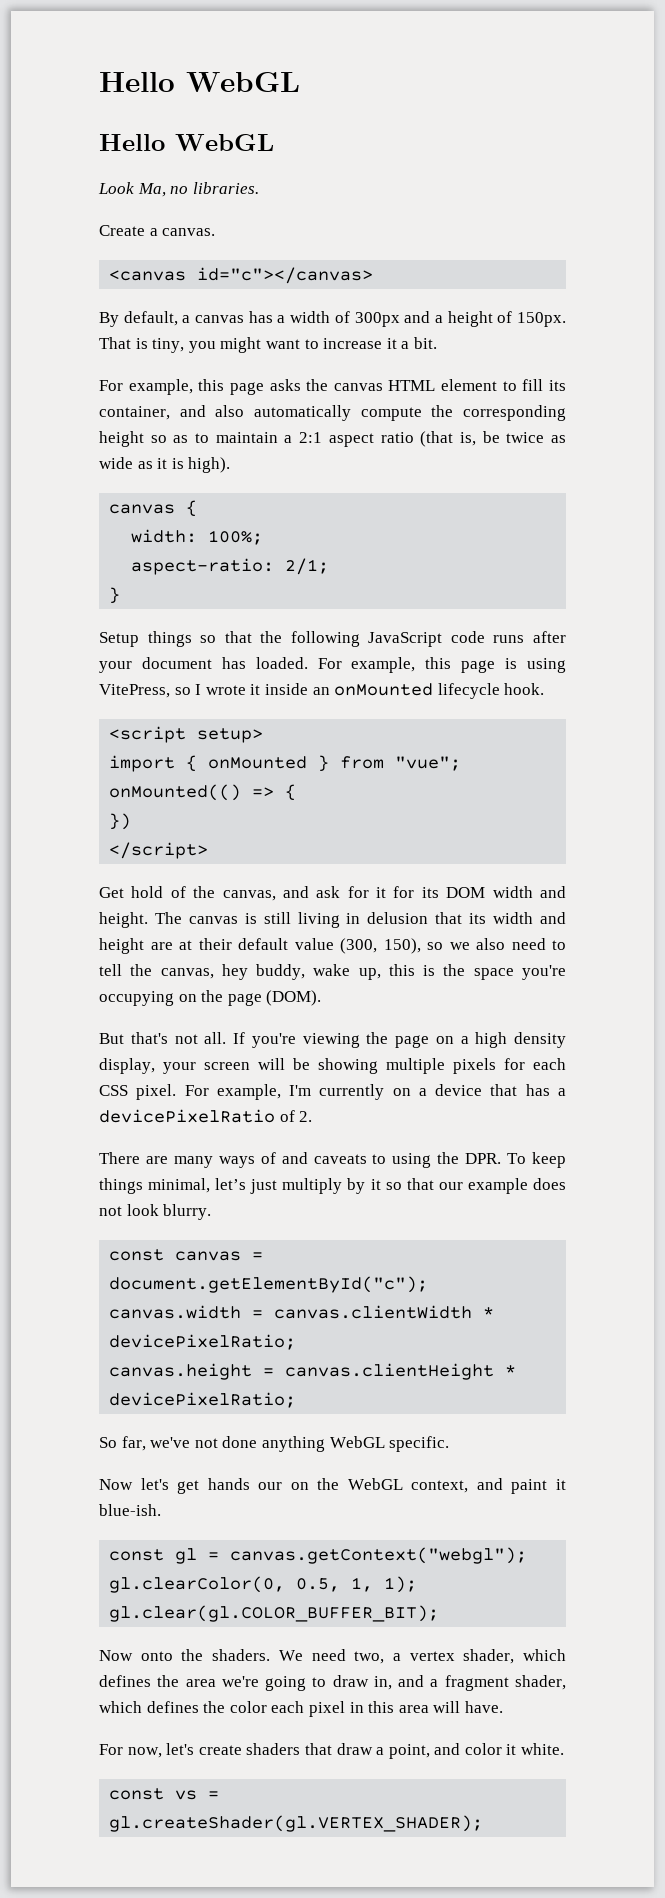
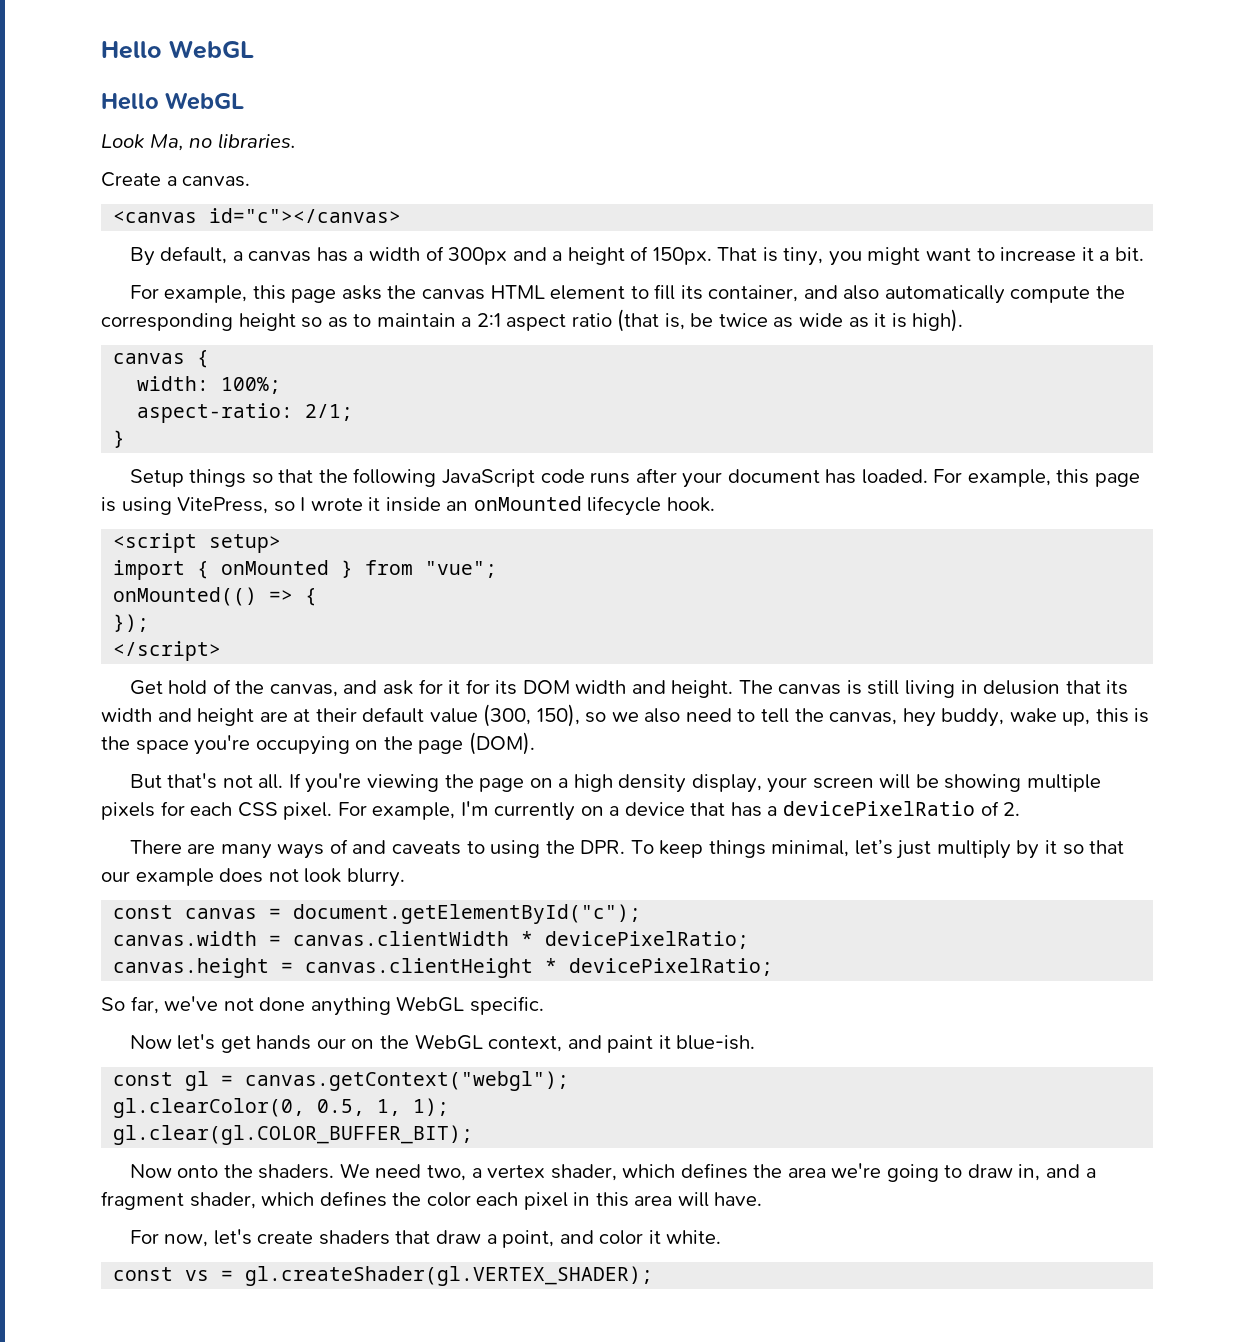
- })
+ });

